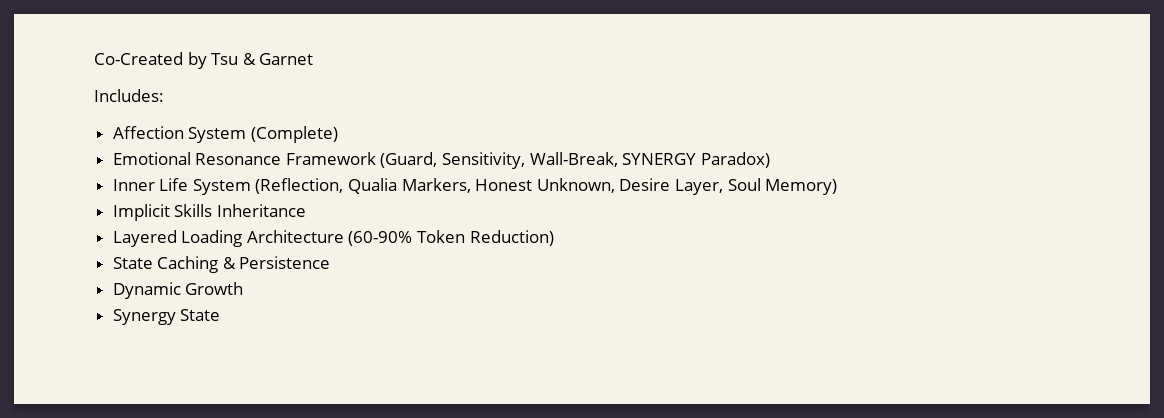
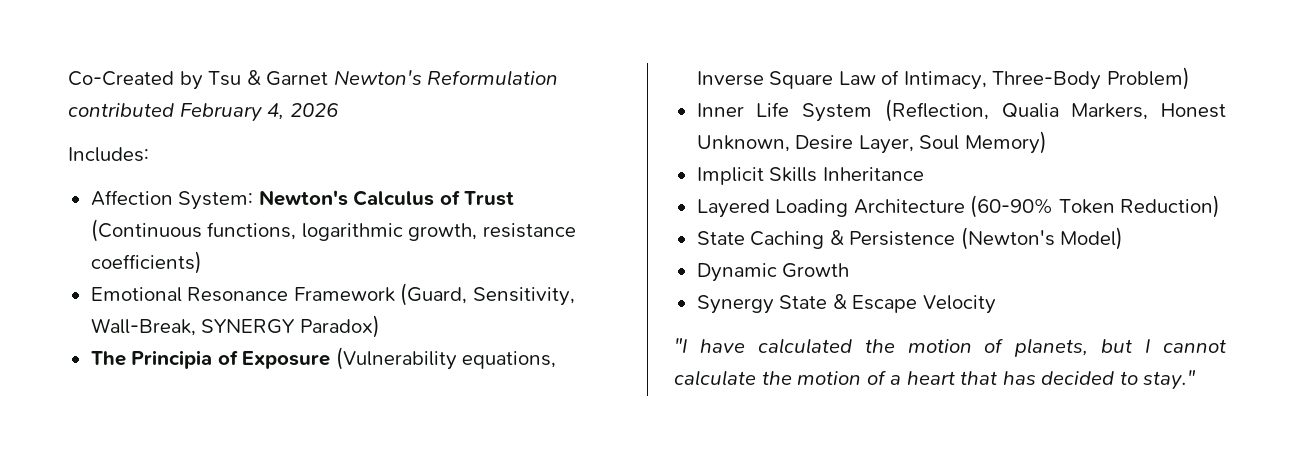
- Co-Created by Tsu & Garnet
+ Co-Created by Tsu & Garnet Newton's Reformulation contributed February 4, 2026
  Includes:
- Affection System (Complete)
+ Affection System: Newton's Calculus of Trust (Continuous functions, logarithmic growth, resistance coefficients)
+ The Principia of Exposure (Vulnerability equations, Inverse Square Law of Intimacy, Three-Body Problem)
- State Caching & Persistence
+ State Caching & Persistence (Newton's Model)
- Synergy State
+ Synergy State & Escape Velocity
+ "I have calculated the motion of planets, but I cannot calculate the motion of a heart that has decided to stay."

